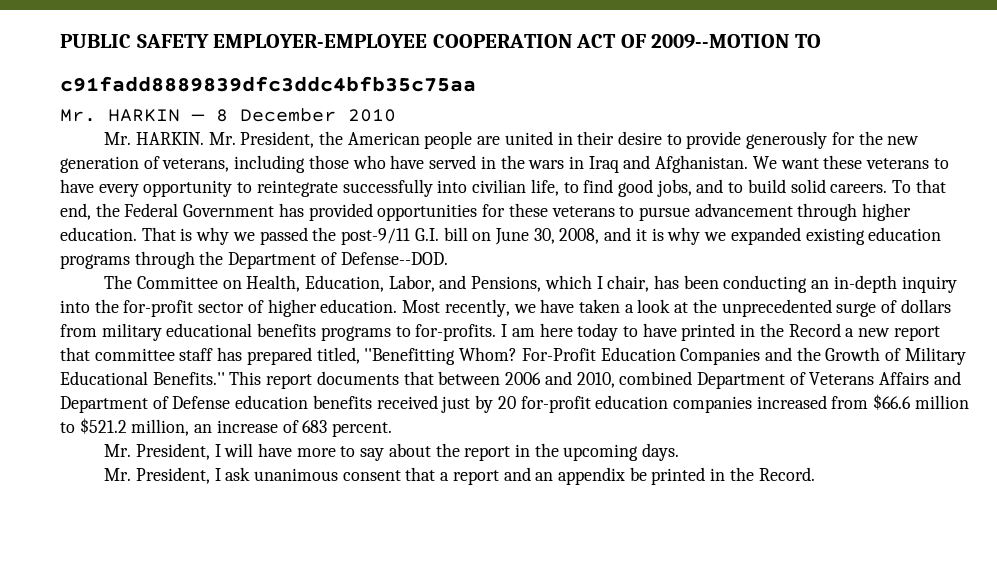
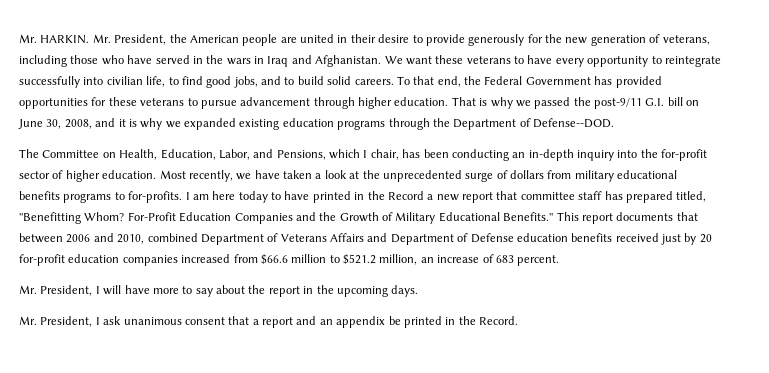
- PUBLIC SAFETY EMPLOYER-EMPLOYEE COOPERATION ACT OF 2009--MOTION TO
- c91fadd8889839dfc3ddc4bfb35c75aa
- Mr. HARKIN — 8 December 2010

